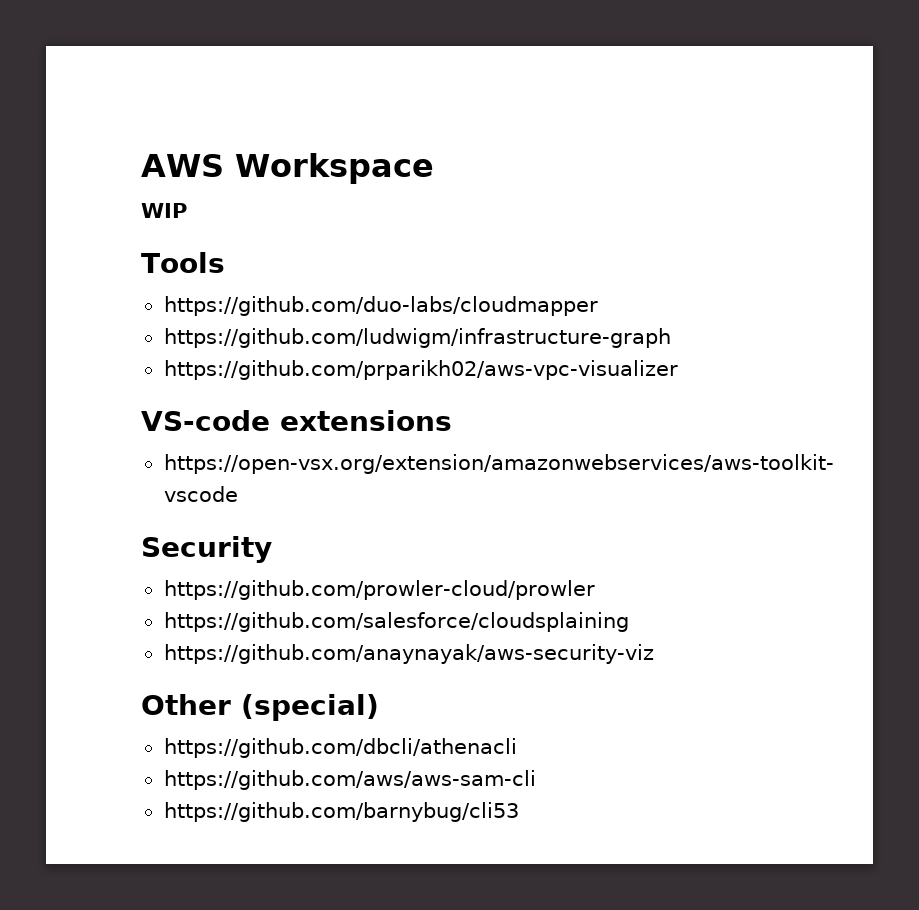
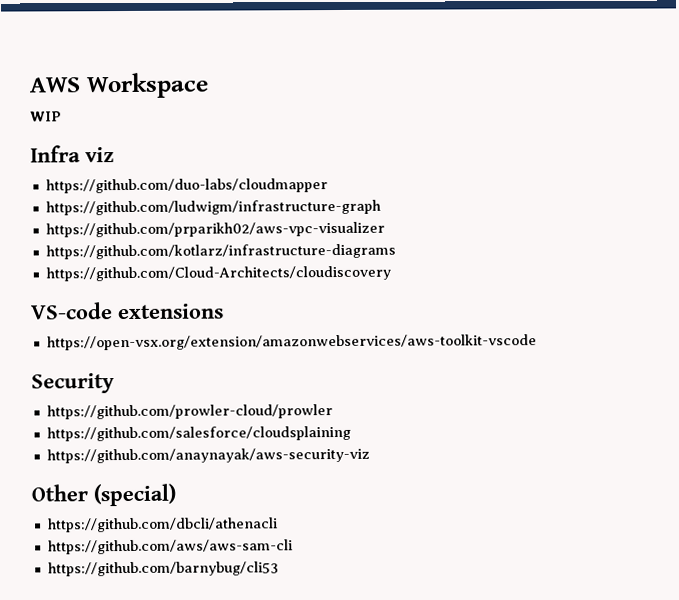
- Tools
+ Infra viz
+ https://github.com/kotlarz/infrastructure-diagrams
+ https://github.com/Cloud-Architects/cloudiscovery

